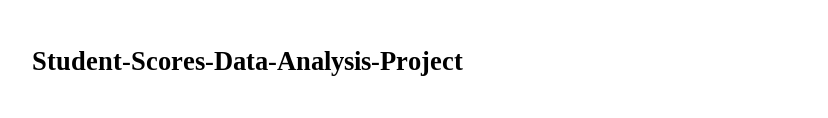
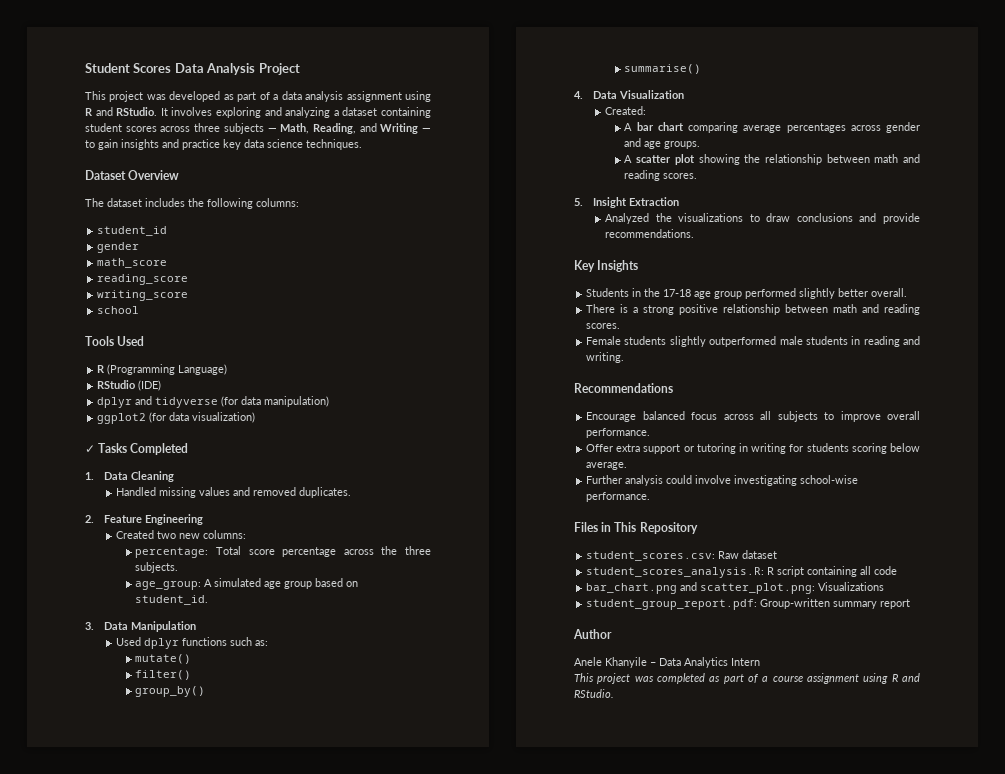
- Student-Scores-Data-Analysis-Project
+ Student Scores Data Analysis Project
+ This project was developed as part of a data analysis assignment using R and RStudio. It involves exploring and analyzing a dataset containing student scores across three subjects — Math, Reading, and Writing — to gain insights and practice key data science techniques.
+ Dataset Overview
+ The dataset includes the following columns:
+ student_id
+ gender
+ math_score
+ reading_score
+ writing_score
+ school
+ Tools Used
+ R (Programming Language)
+ RStudio (IDE)
+ dplyr and tidyverse (for data manipulation)
+ ggplot2 (for data visualization)
+ ✓ Tasks Completed
+ 1. Data Cleaning
+ Handled missing values and removed duplicates.
+ 2. Feature Engineering
+ Created two new columns:
+ percentage: Total score percentage across the three subjects.
+ age_group: A simulated age group based on student_id.
+ 3. Data Manipulation
+ Used dplyr functions such as:
+ mutate()
+ filter()
+ group_by()
+ summarise()
+ 4. Data Visualization
+ Created:
+ A bar chart comparing average percentages across gender and age groups.
+ A scatter plot showing the relationship between math and reading scores.
+ 5. Insight Extraction
+ Analyzed the visualizations to draw conclusions and provide recommendations.
+ Key Insights
+ Students in the 17-18 age group performed slightly better overall.
+ There is a strong positive relationship between math and reading scores.
+ Female students slightly outperformed male students in reading and writing.
+ Recommendations
+ Encourage balanced focus across all subjects to improve overall performance.
+ Offer extra support or tutoring in writing for students scoring below average.
+ Further analysis could involve investigating school-wise performance.
+ Files in This Repository
+ student_scores.csv: Raw dataset
+ student_scores_analysis.R: R script containing all code
+ bar_chart.png and scatter_plot.png: Visualizations
+ student_group_report.pdf: Group-written summary report
+ Author
+ Anele Khanyile – Data Analytics Intern
+ This project was completed as part of a course assignment using R and RStudio.

